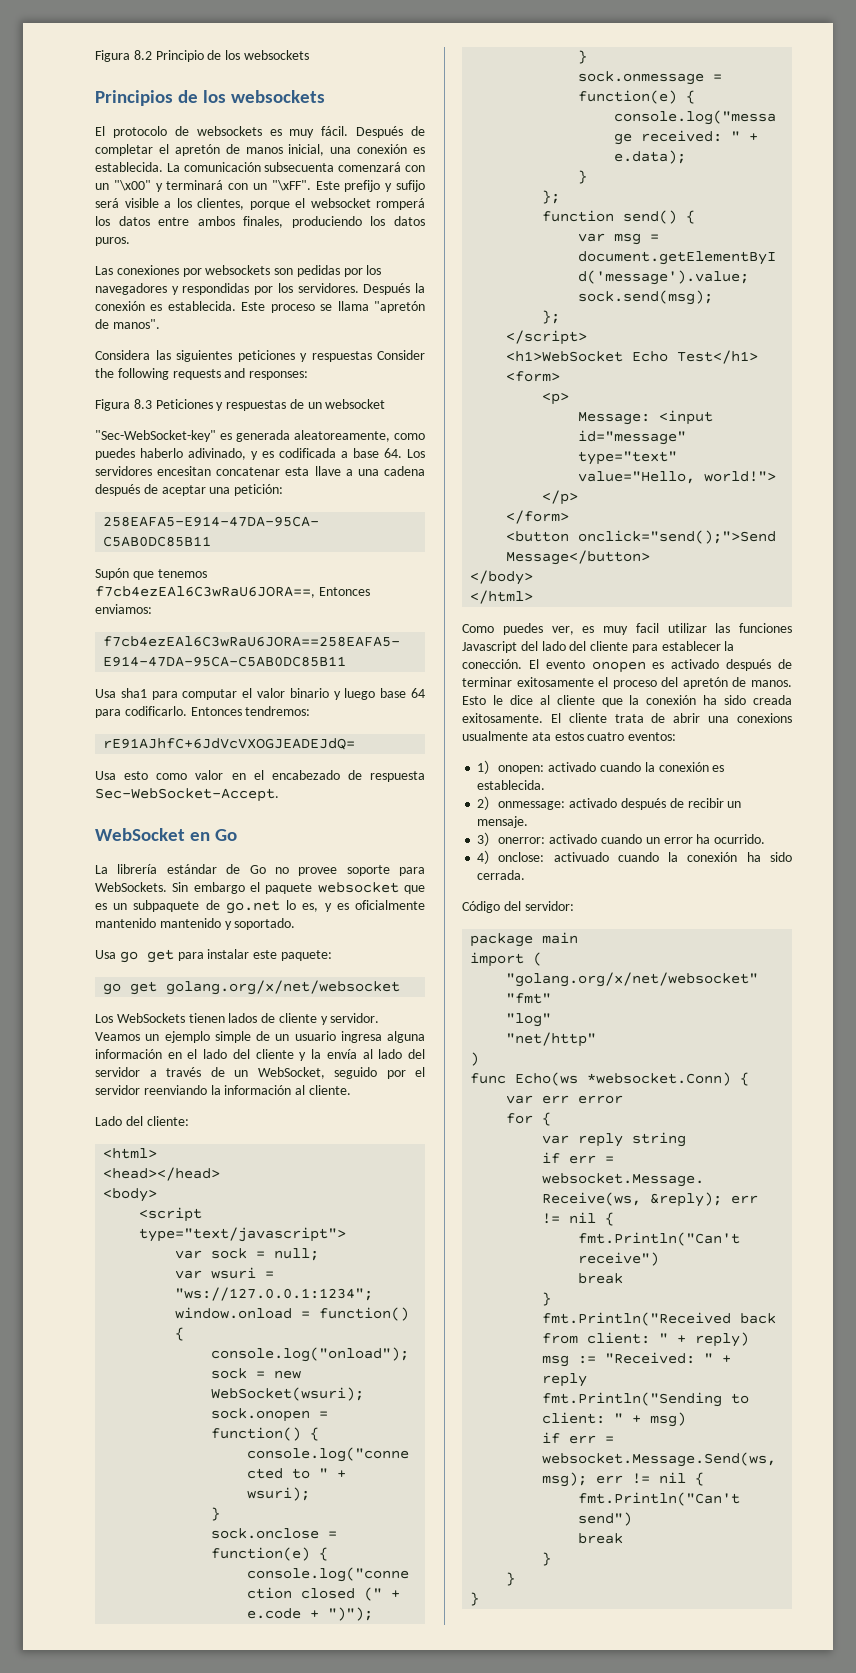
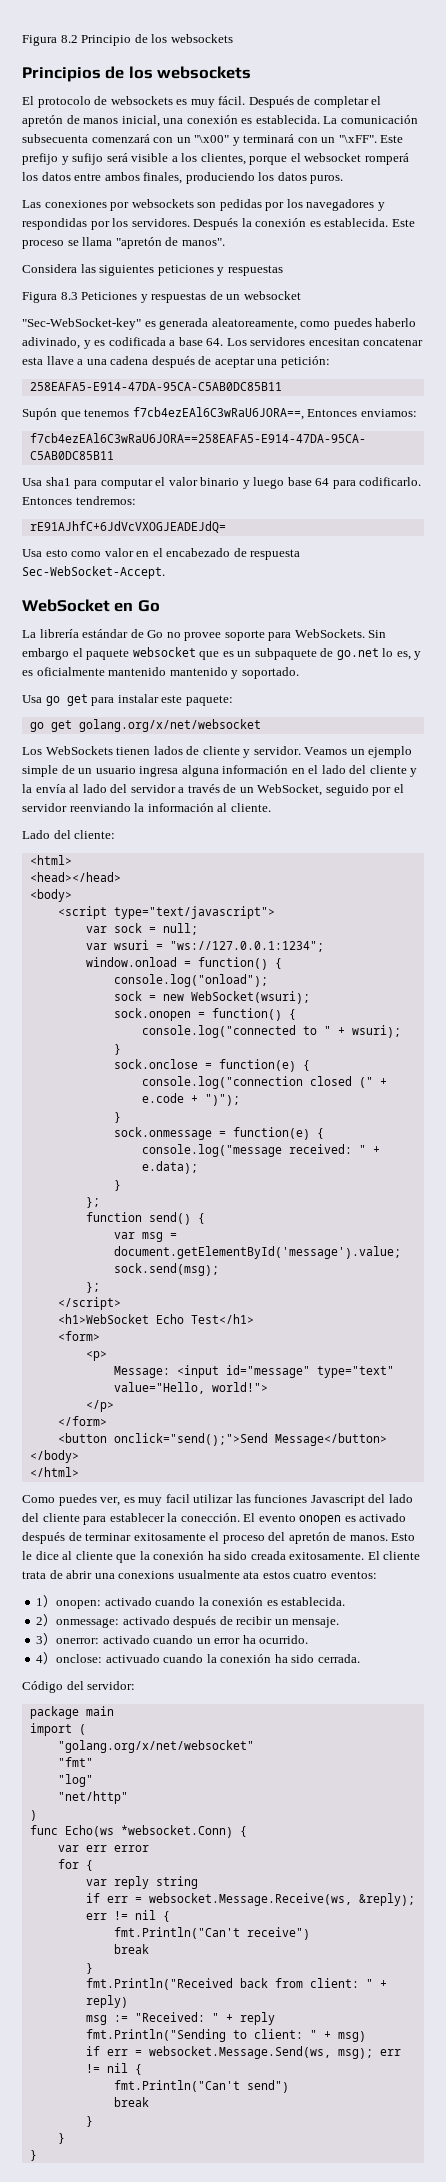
- Considera las siguientes peticiones y respuestas Consider the following requests and responses:
+ Considera las siguientes peticiones y respuestas

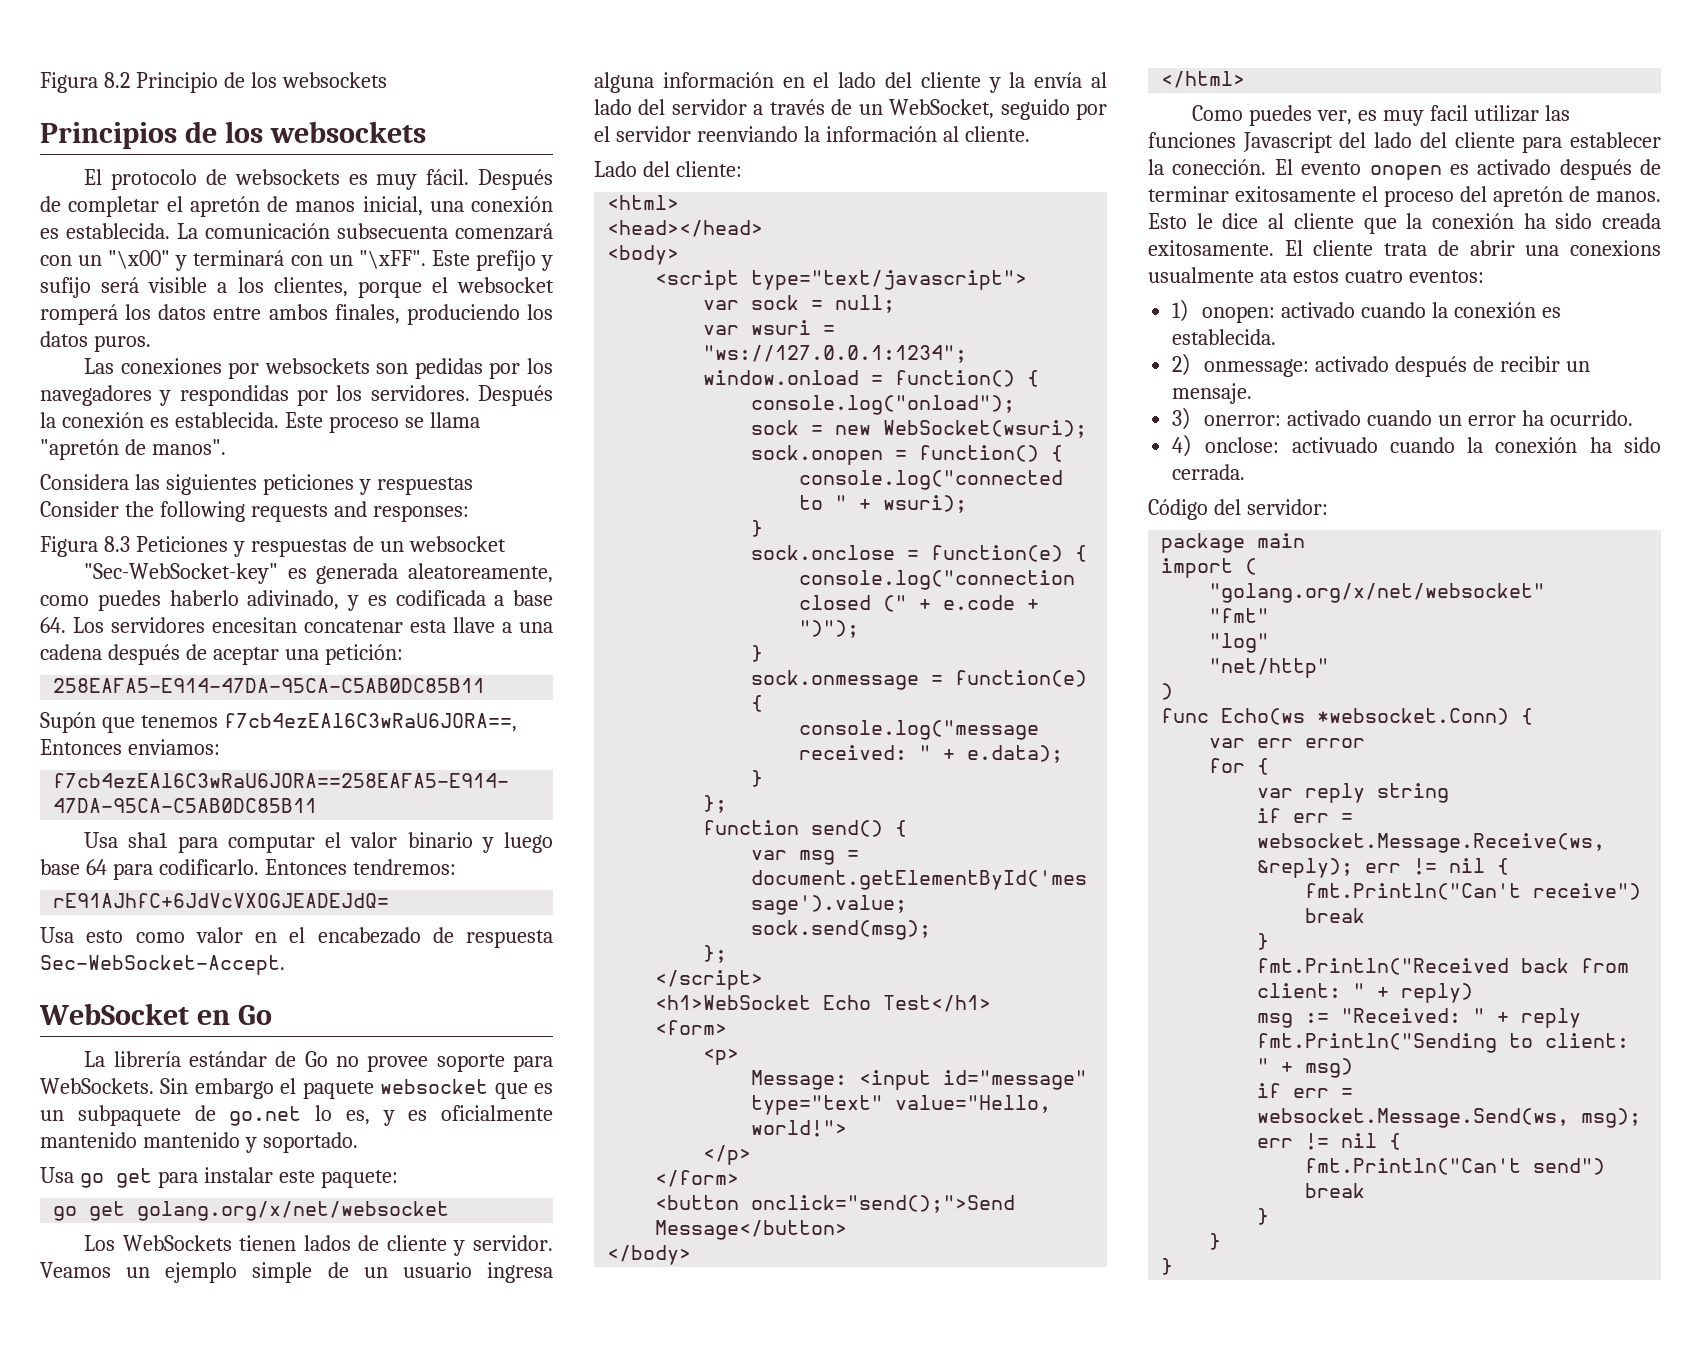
- Considera las siguientes peticiones y respuestas
+ Considera las siguientes peticiones y respuestas Consider the following requests and responses:

